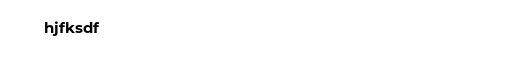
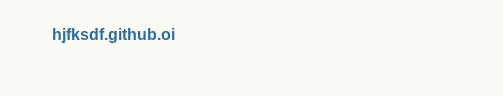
- hjfksdf
+ hjfksdf.github.oi

